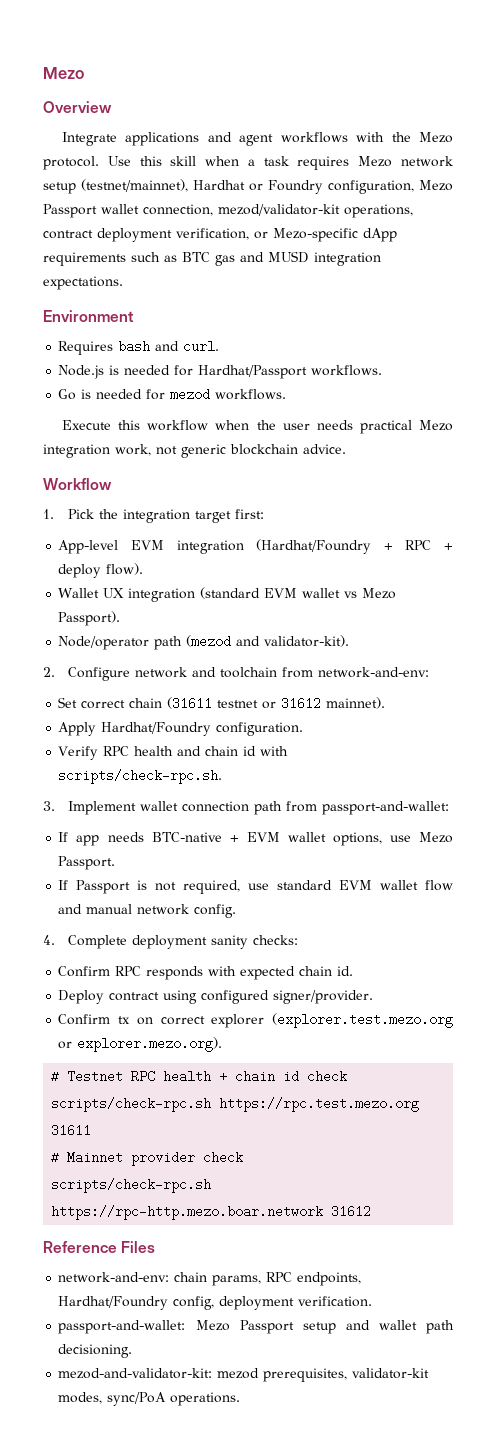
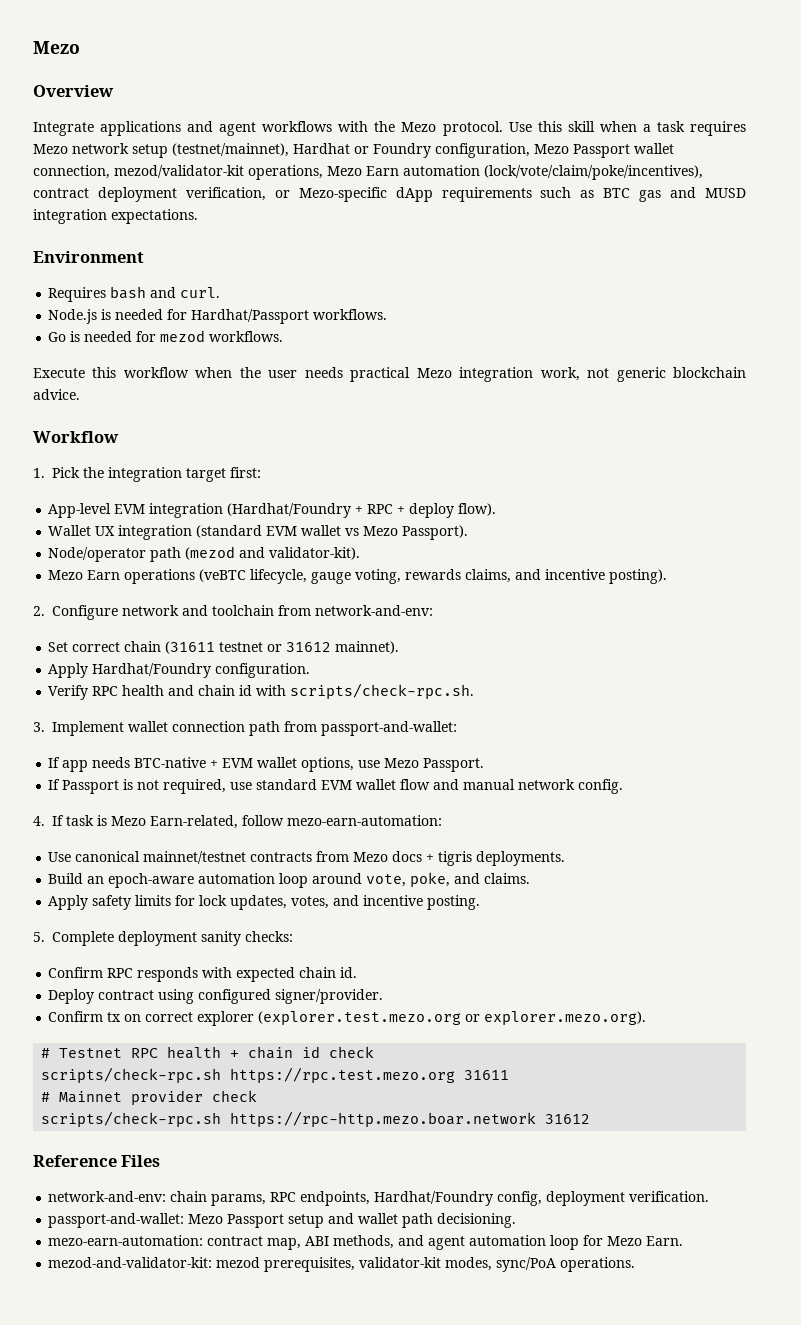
- Use this skill when a task requires Mezo network setup (testnet/mainnet), Hardhat or Foundry configuration, Mezo Passport wallet connection, mezod/validator-kit operations, contract deployment verification, or Mezo-specific dApp requirements such as BTC gas and MUSD integration expectations.
+ Use this skill when a task requires Mezo network setup (testnet/mainnet), Hardhat or Foundry configuration, Mezo Passport wallet connection, mezod/validator-kit operations, Mezo Earn automation (lock/vote/claim/poke/incentives), contract deployment verification, or Mezo-specific dApp requirements such as BTC gas and MUSD integration expectations.
+ Mezo Earn operations (veBTC lifecycle, gauge voting, rewards claims, and incentive posting).
- 4. Complete deployment sanity checks:
+ 4. If task is Mezo Earn-related, follow mezo-earn-automation:
+ Use canonical mainnet/testnet contracts from Mezo docs + tigris deployments.
+ Build an epoch-aware automation loop around vote, poke, and claims.
+ Apply safety limits for lock updates, votes, and incentive posting.
+ 5. Complete deployment sanity checks:
+ mezo-earn-automation: contract map, ABI methods, and agent automation loop for Mezo Earn.

